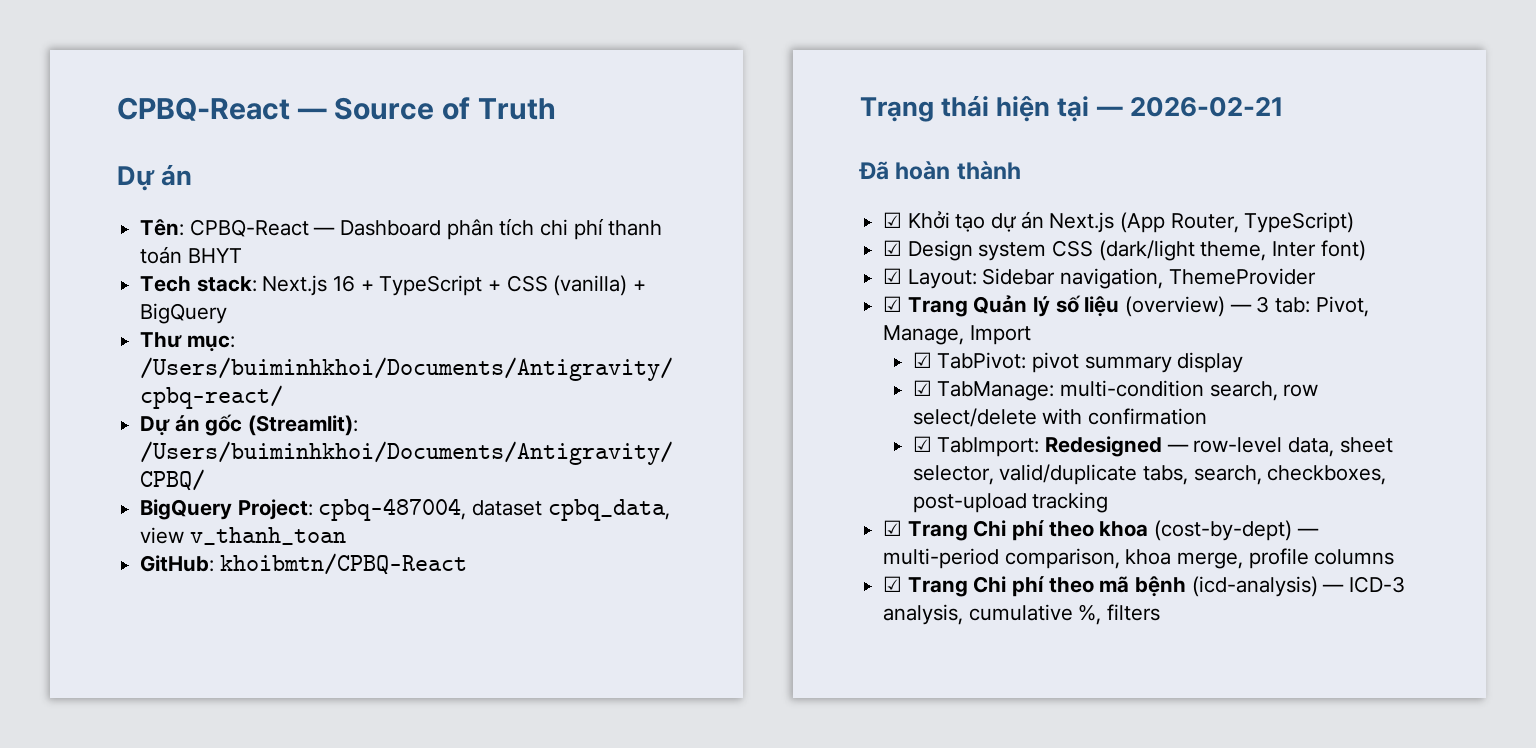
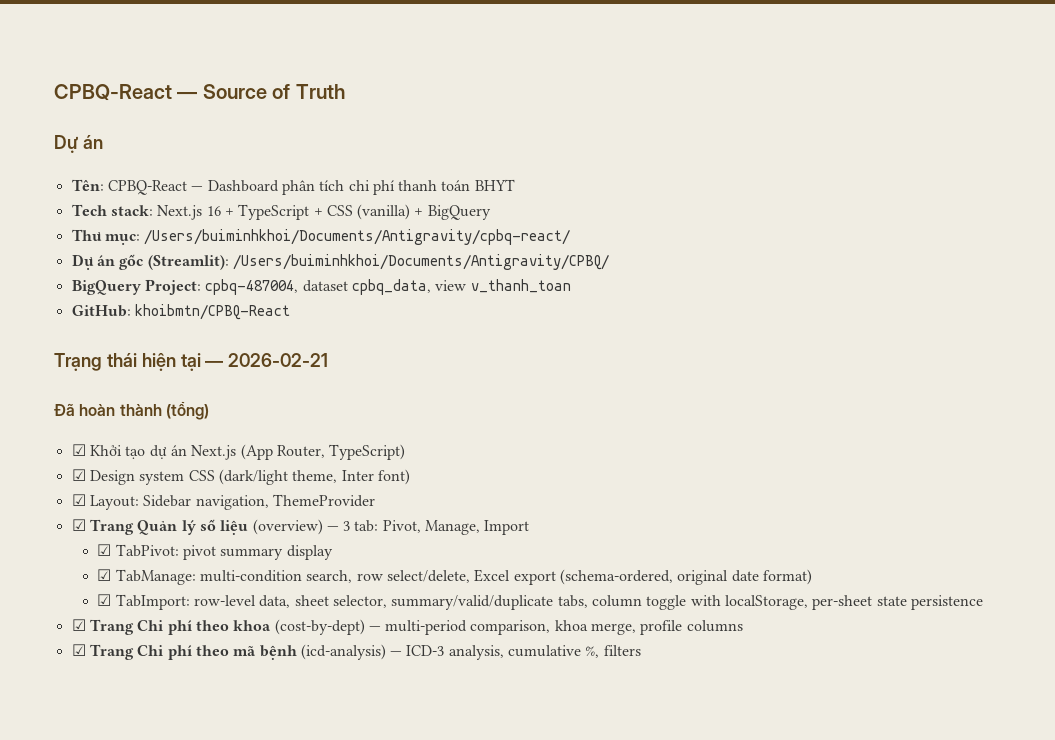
- Đã hoàn thành
+ Đã hoàn thành (tổng)
- ☑ TabManage: multi-condition search, row select/delete with confirmation
+ ☑ TabManage: multi-condition search, row select/delete, Excel export (schema-ordered, original date format)
- ☑ TabImport: Redesigned — row-level data, sheet selector, valid/duplicate tabs, search, checkboxes, post-upload tracking
+ ☑ TabImport: row-level data, sheet selector, summary/valid/duplicate tabs, column toggle with localStorage, per-sheet state persistence

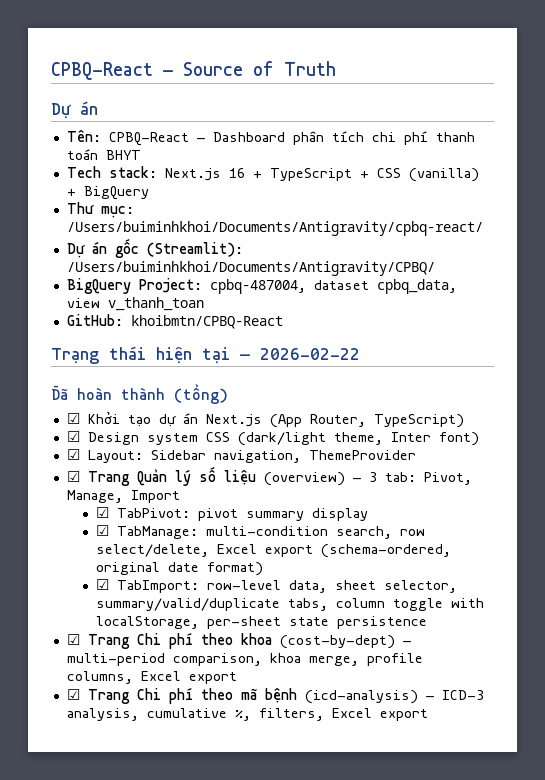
- Trạng thái hiện tại — 2026-02-21
+ Trạng thái hiện tại — 2026-02-22
- ☑ Trang Chi phí theo khoa (cost-by-dept) — multi-period comparison, khoa merge, profile columns
+ ☑ Trang Chi phí theo khoa (cost-by-dept) — multi-period comparison, khoa merge, profile columns, Excel export
- ☑ Trang Chi phí theo mã bệnh (icd-analysis) — ICD-3 analysis, cumulative %, filters
+ ☑ Trang Chi phí theo mã bệnh (icd-analysis) — ICD-3 analysis, cumulative %, filters, Excel export

